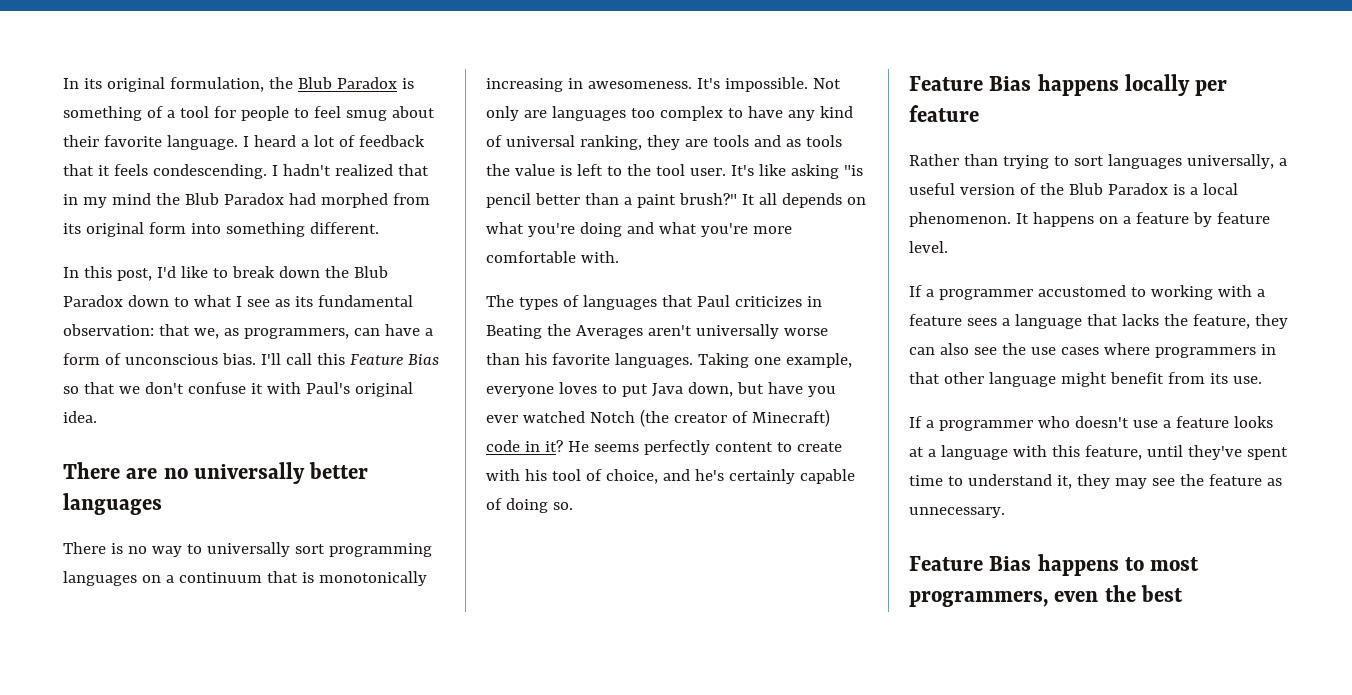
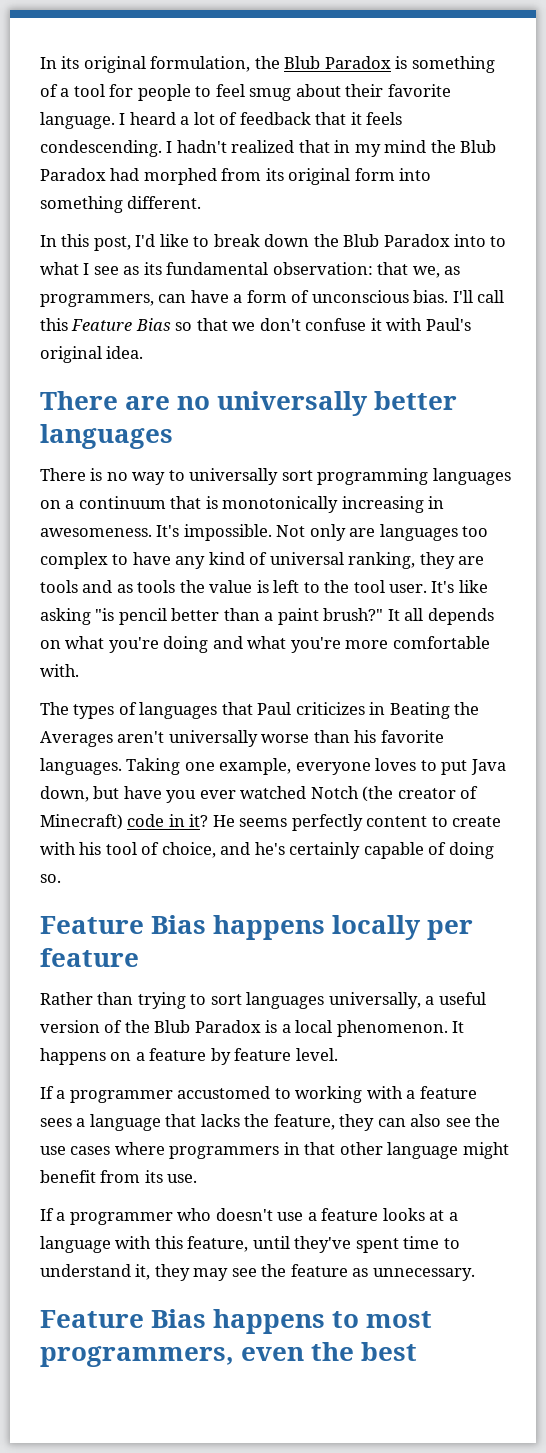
- In this post, I'd like to break down the Blub Paradox down to what I see as its fundamental observation: that we, as programmers, can have a form of unconscious bias.
+ In this post, I'd like to break down the Blub Paradox into to what I see as its fundamental observation: that we, as programmers, can have a form of unconscious bias.

